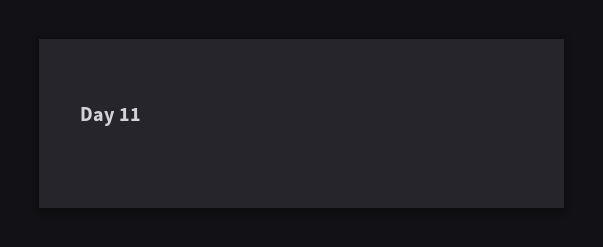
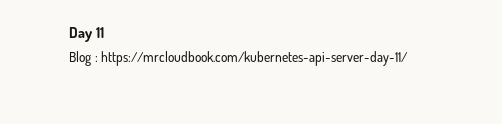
+ Blog : https://mrcloudbook.com/kubernetes-api-server-day-11/

